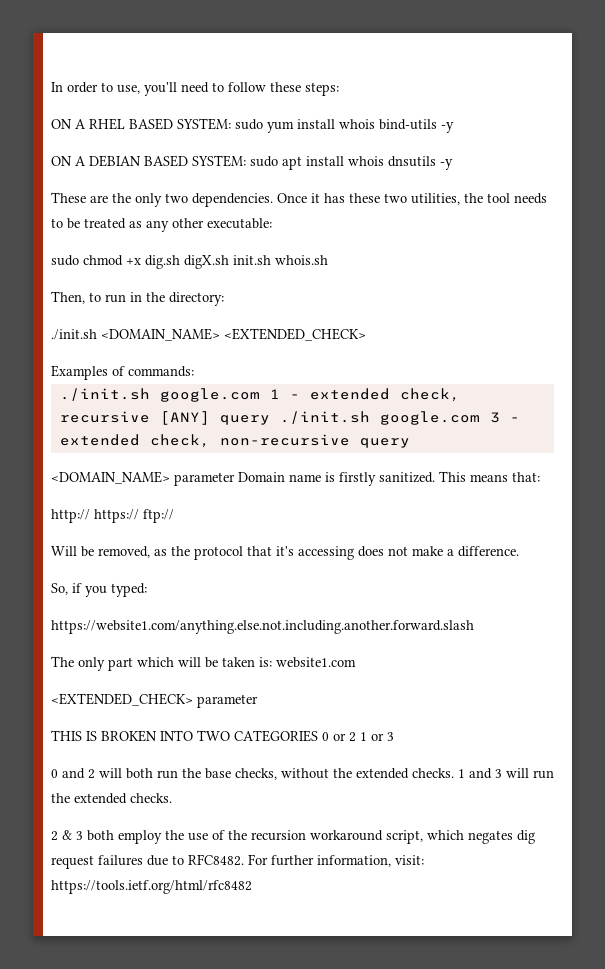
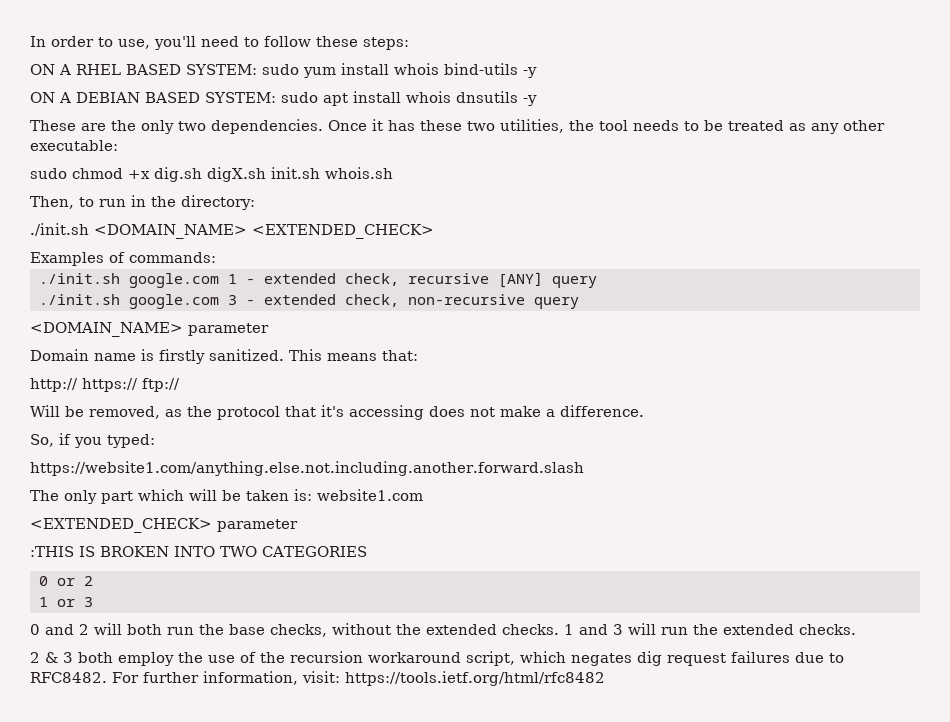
- ./init.sh google.com 1 - extended check, recursive [ANY] query ./init.sh google.com 3 - extended check, non-recursive query
+ ./init.sh google.com 1 - extended check, recursive [ANY] query
+ ./init.sh google.com 3 - extended check, non-recursive query
- <DOMAIN_NAME> parameter Domain name is firstly sanitized.
+ <DOMAIN_NAME> parameter
+ Domain name is firstly sanitized.
- THIS IS BROKEN INTO TWO CATEGORIES 0 or 2 1 or 3
+ :THIS IS BROKEN INTO TWO CATEGORIES
+ 0 or 2
+ 1 or 3

